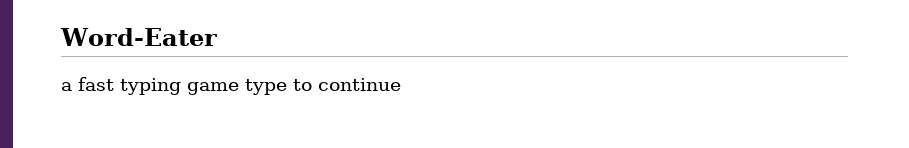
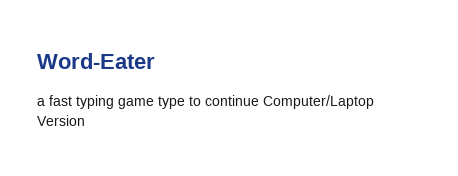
- a fast typing game type to continue
+ a fast typing game type to continue Computer/Laptop Version

